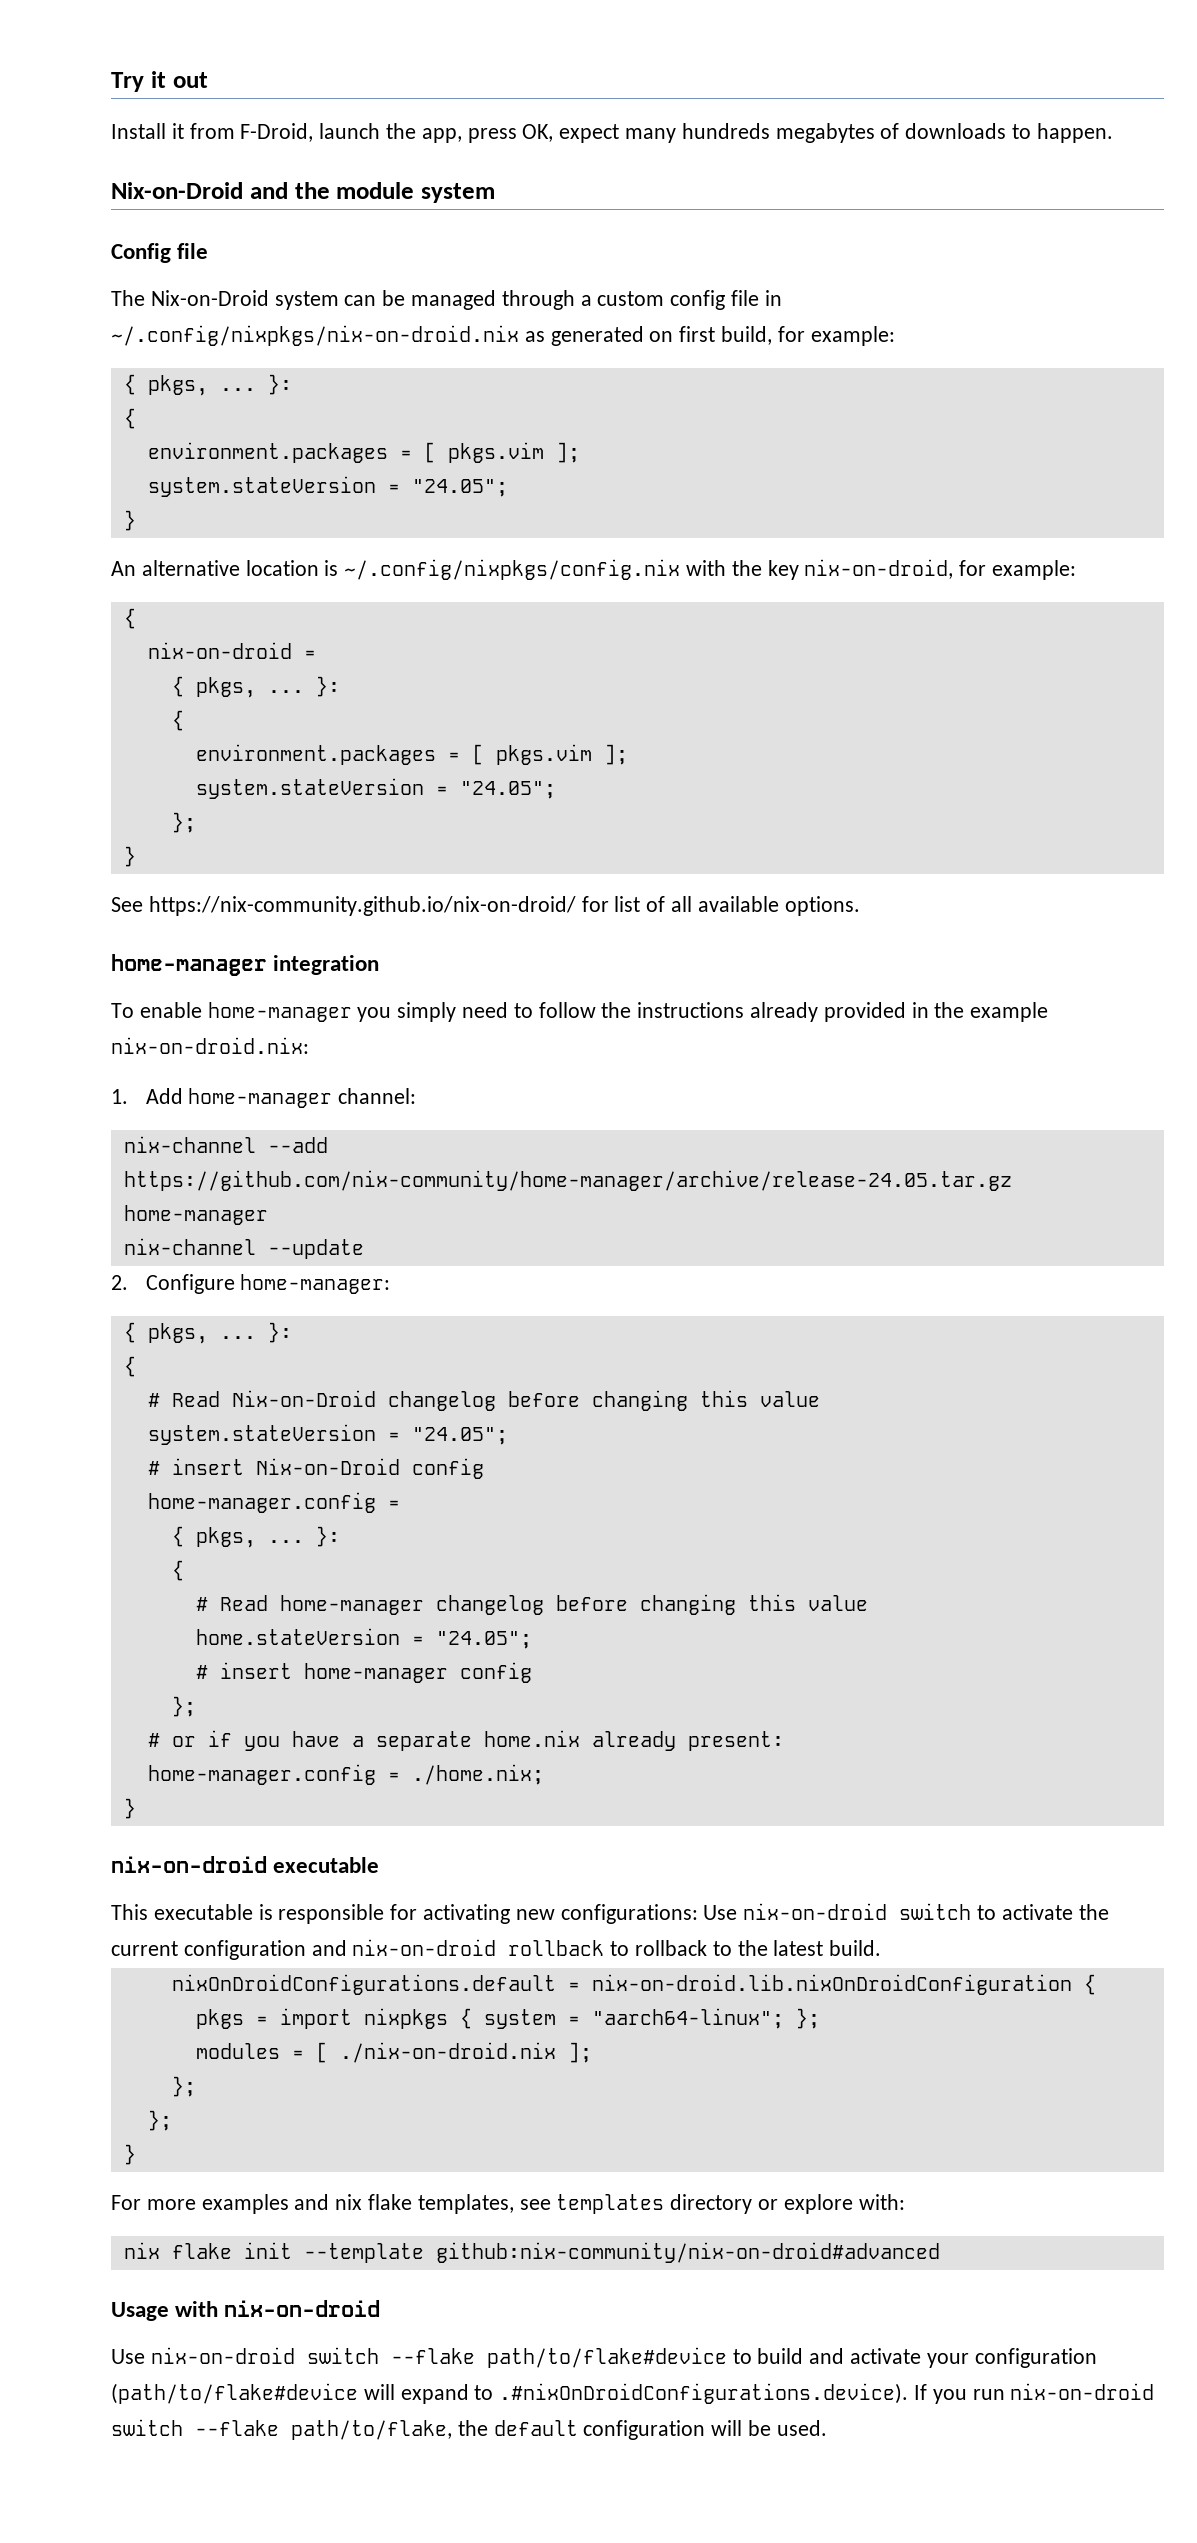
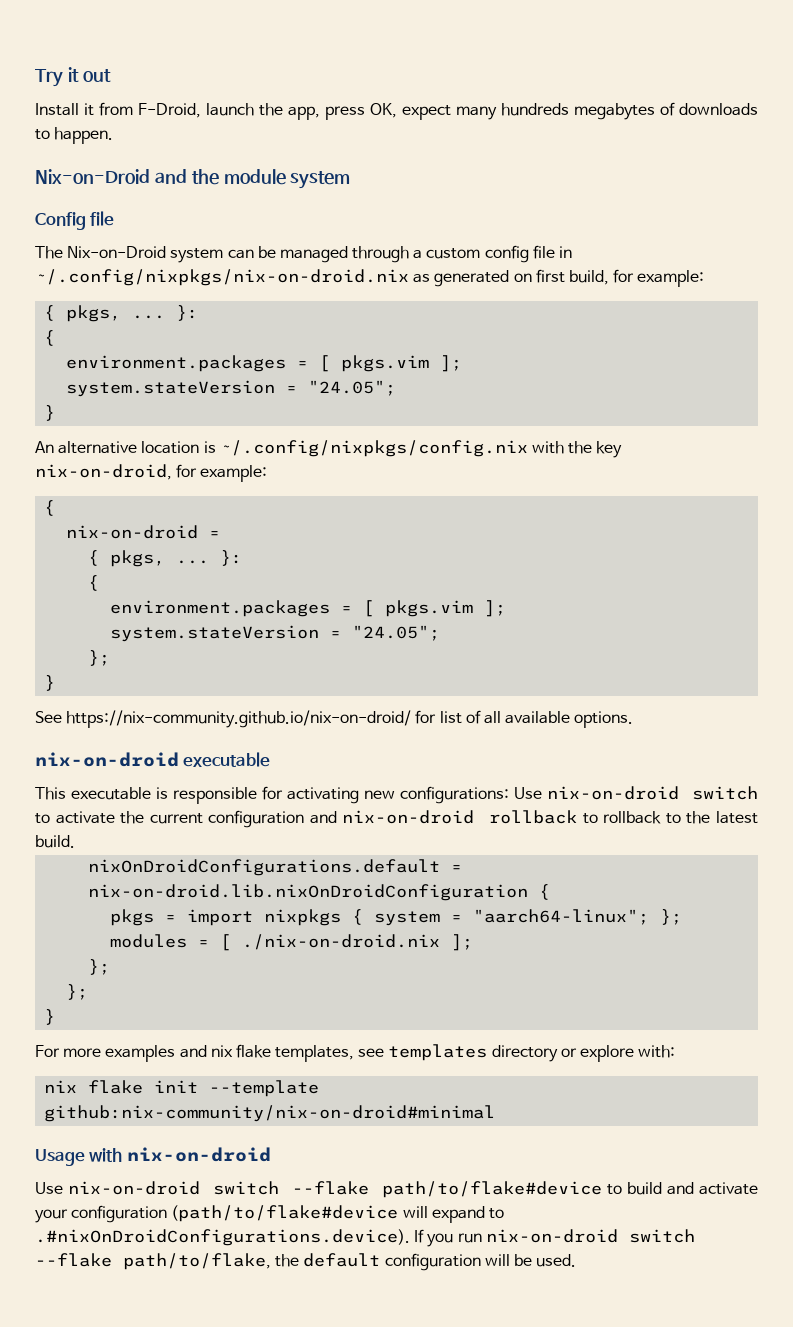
- home-manager integration
- To enable home-manager you simply need to follow the instructions already provided in the example nix-on-droid.nix:
- 1. Add home-manager channel:
- nix-channel --add https://github.com/nix-community/home-manager/archive/release-24.05.tar.gz home-manager
- nix-channel --update
- 2. Configure home-manager:
- { pkgs, ... }:
- {
- # Read Nix-on-Droid changelog before changing this value
- system.stateVersion = "24.05";
- # insert Nix-on-Droid config
- home-manager.config =
- { pkgs, ... }:
- {
- # Read home-manager changelog before changing this value
- home.stateVersion = "24.05";
- # insert home-manager config
- };
- # or if you have a separate home.nix already present:
- home-manager.config = ./home.nix;
- }
- nix flake init --template github:nix-community/nix-on-droid#advanced
+ nix flake init --template github:nix-community/nix-on-droid#minimal

